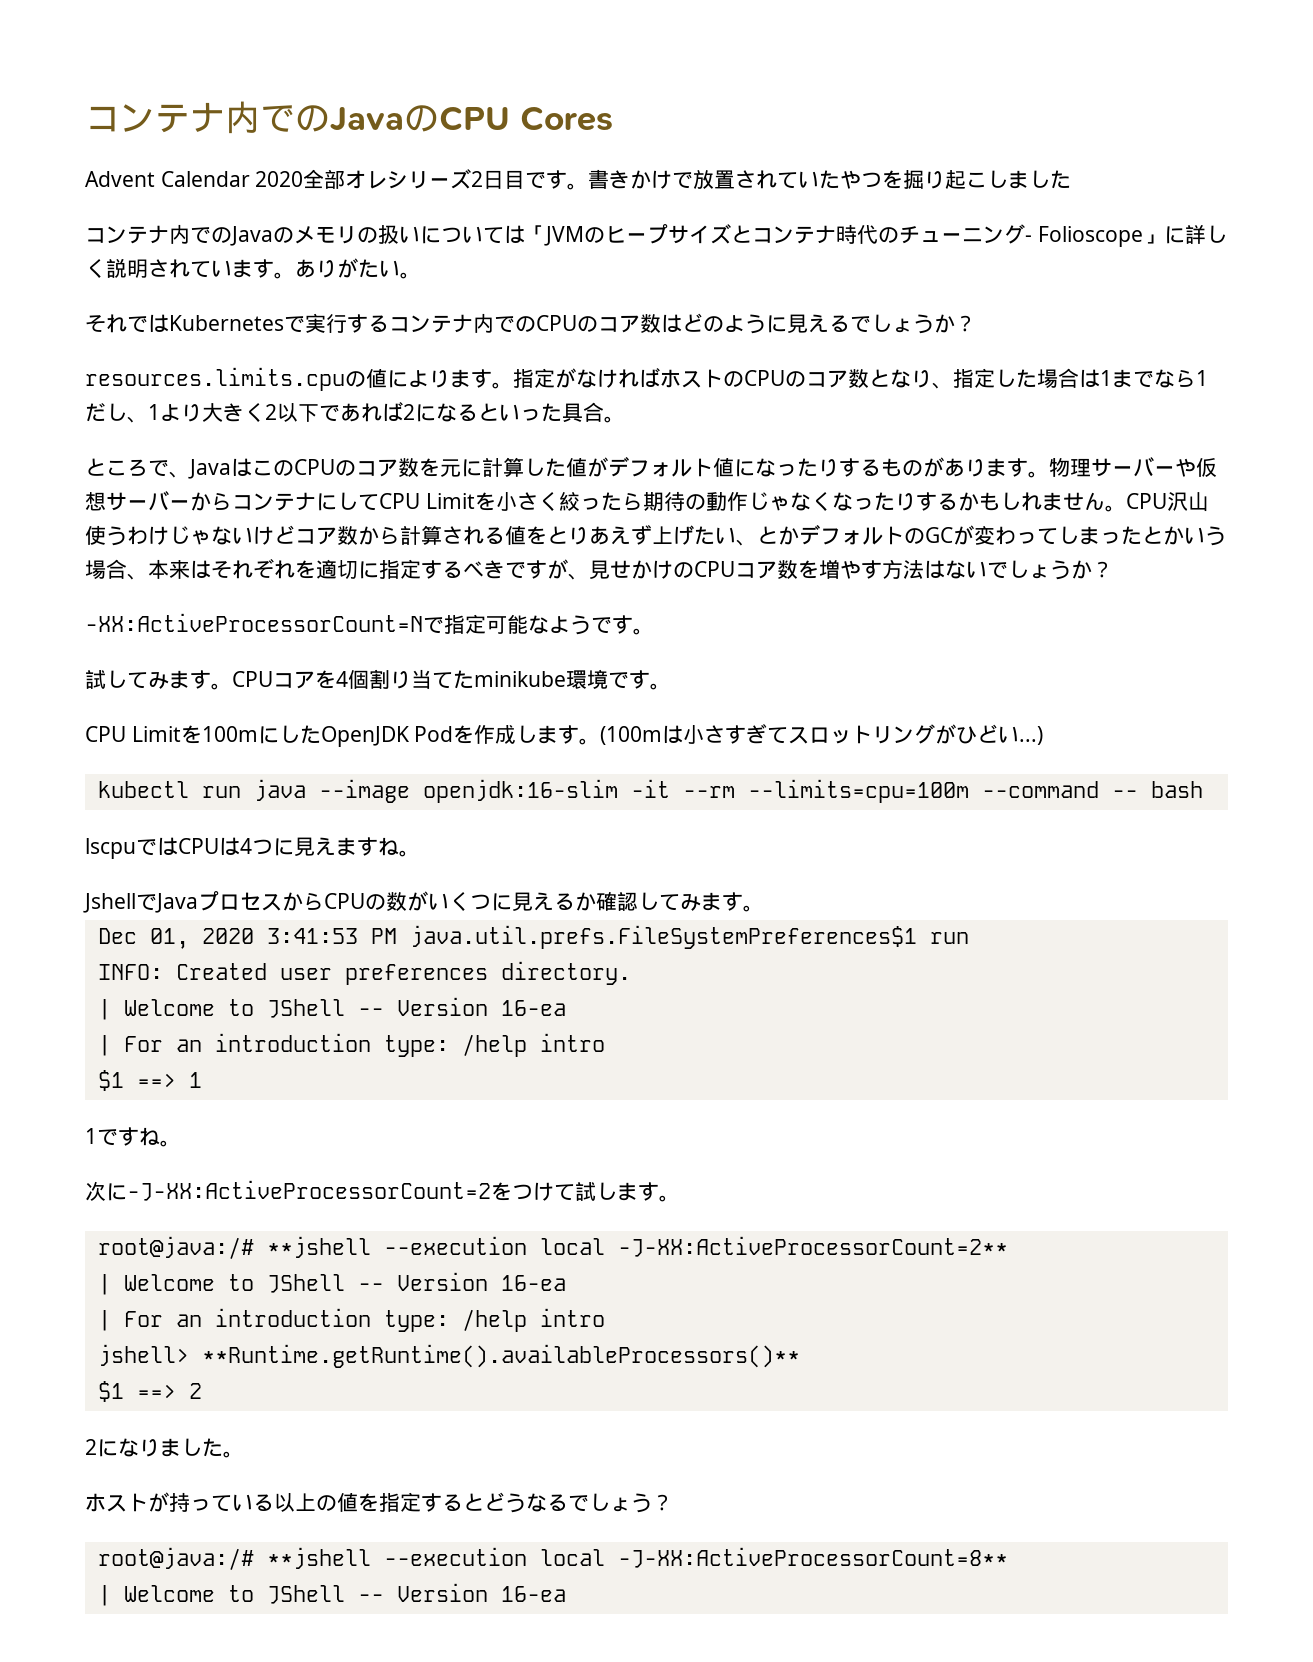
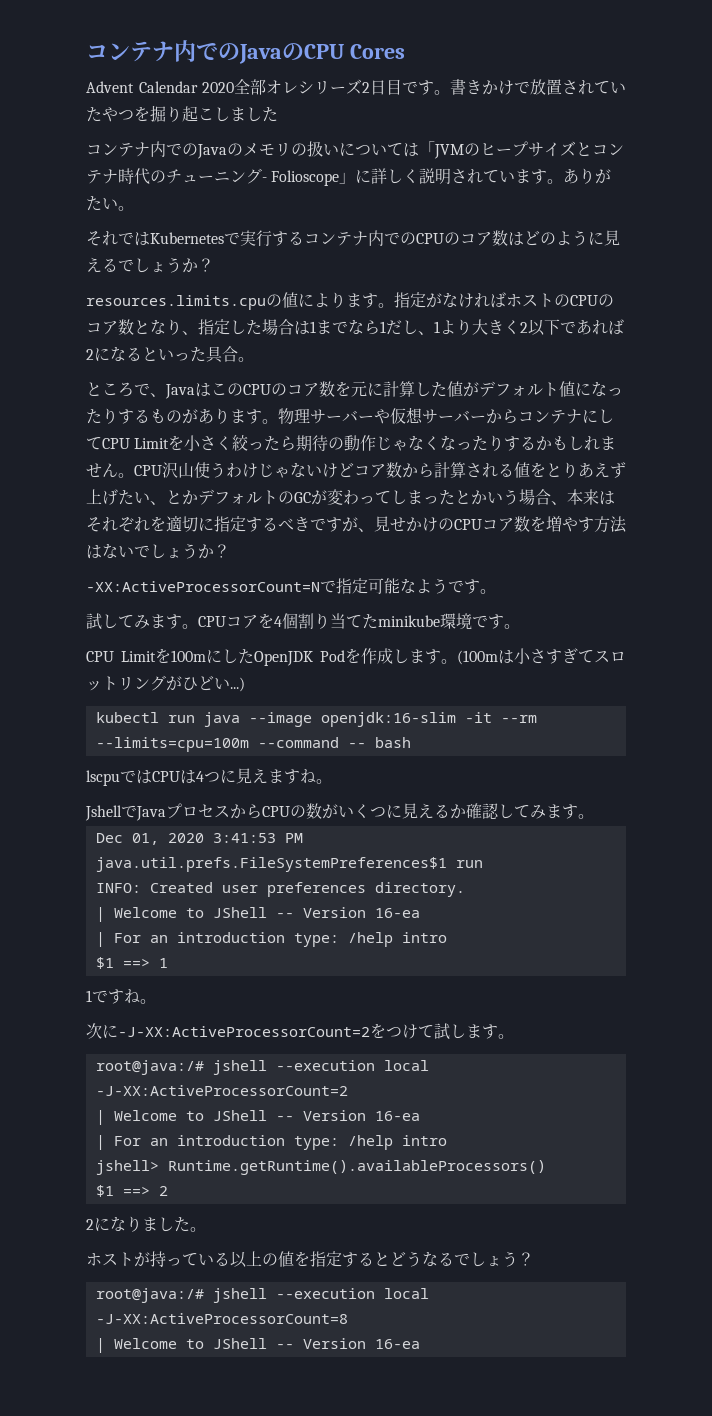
- root@java:/# **jshell --execution local -J-XX:ActiveProcessorCount=2**
+ root@java:/# jshell --execution local -J-XX:ActiveProcessorCount=2
- jshell> **Runtime.getRuntime().availableProcessors()**
+ jshell> Runtime.getRuntime().availableProcessors()
- root@java:/# **jshell --execution local -J-XX:ActiveProcessorCount=8**
+ root@java:/# jshell --execution local -J-XX:ActiveProcessorCount=8

